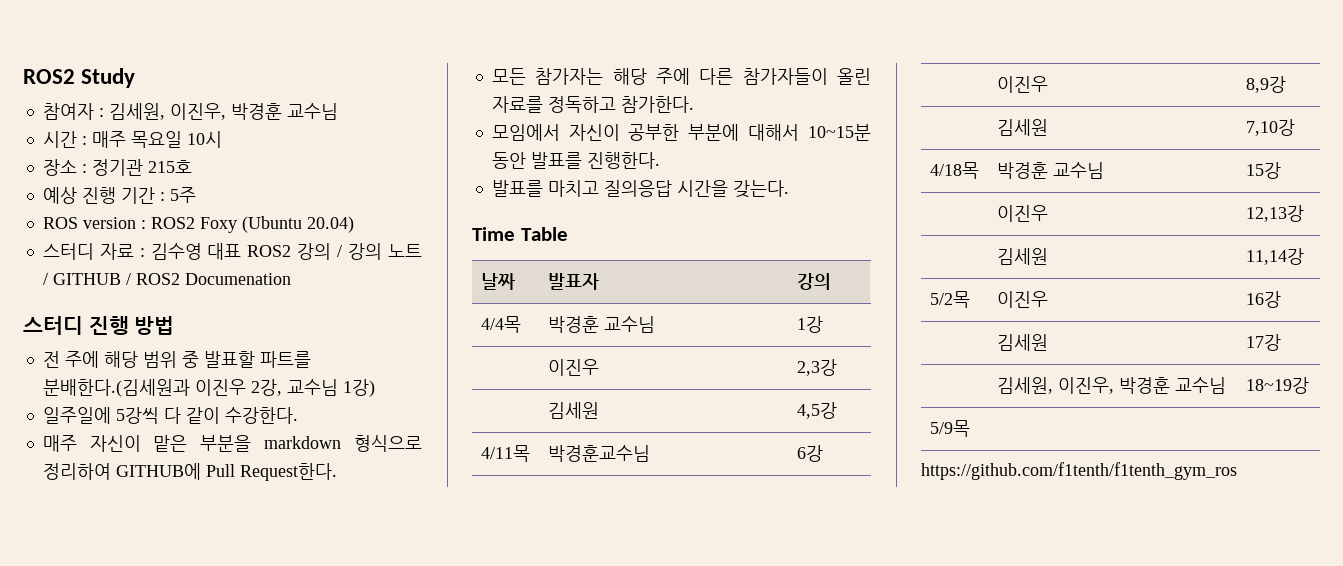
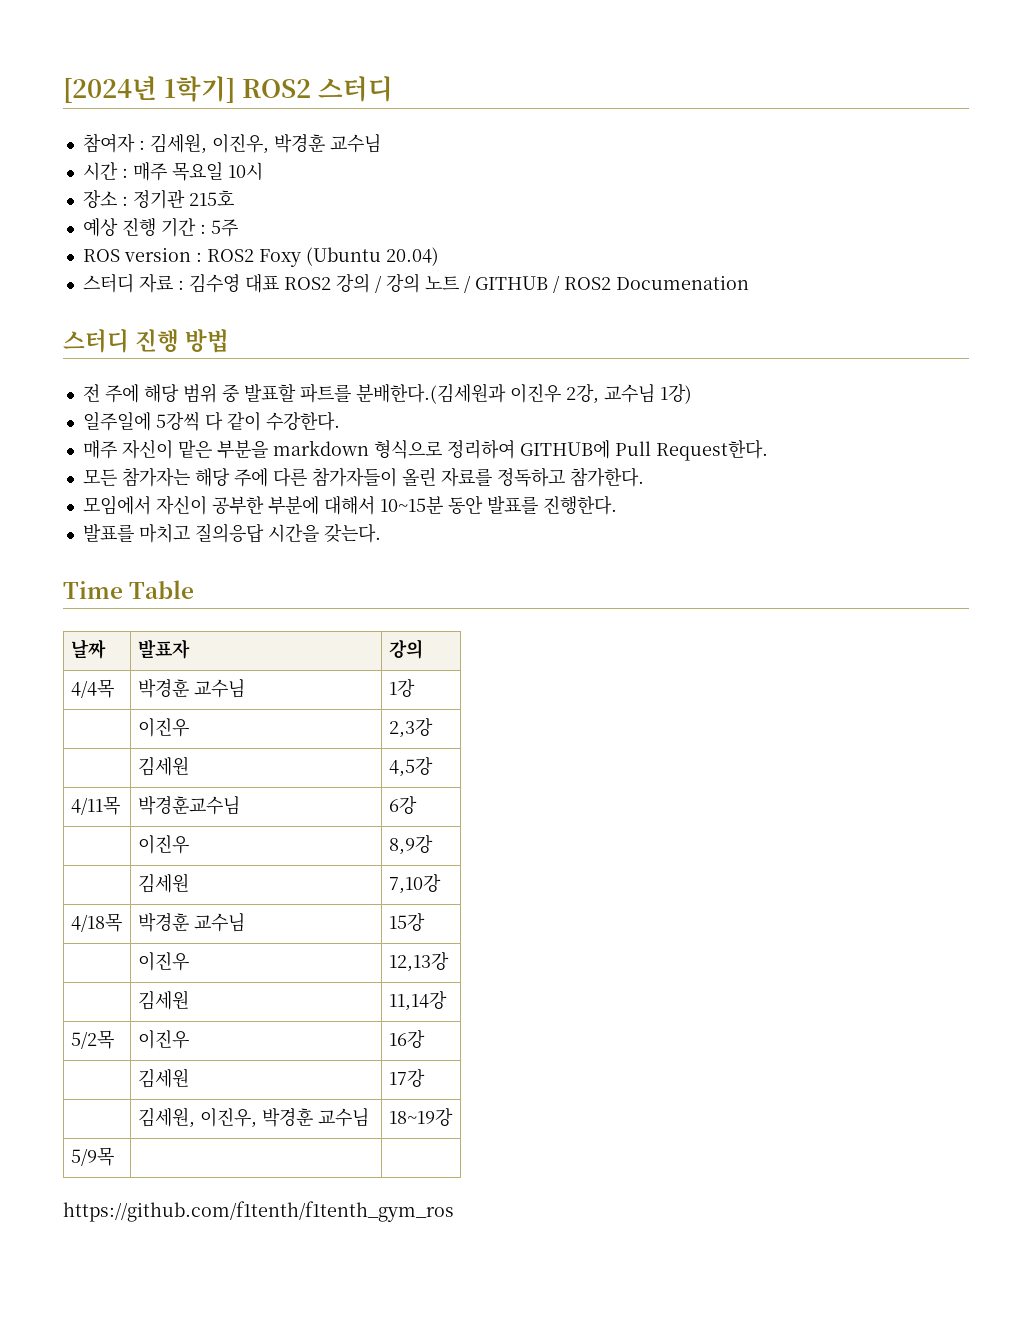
- ROS2 Study
+ [2024년 1학기] ROS2 스터디

